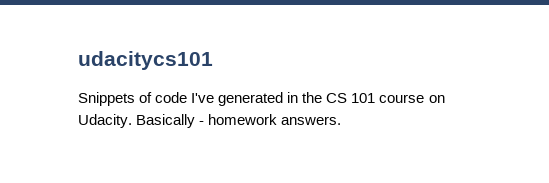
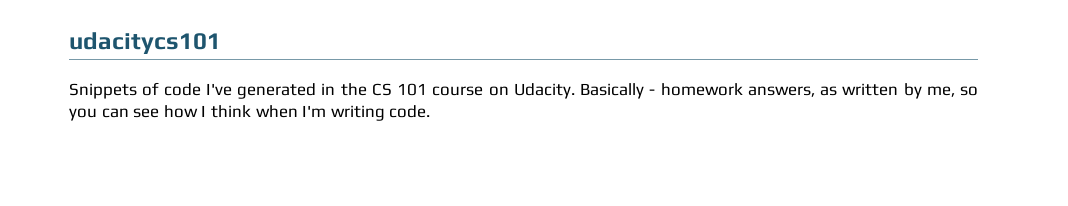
- Basically - homework answers.
+ Basically - homework answers, as written by me, so you can see how I think when I'm writing code.

